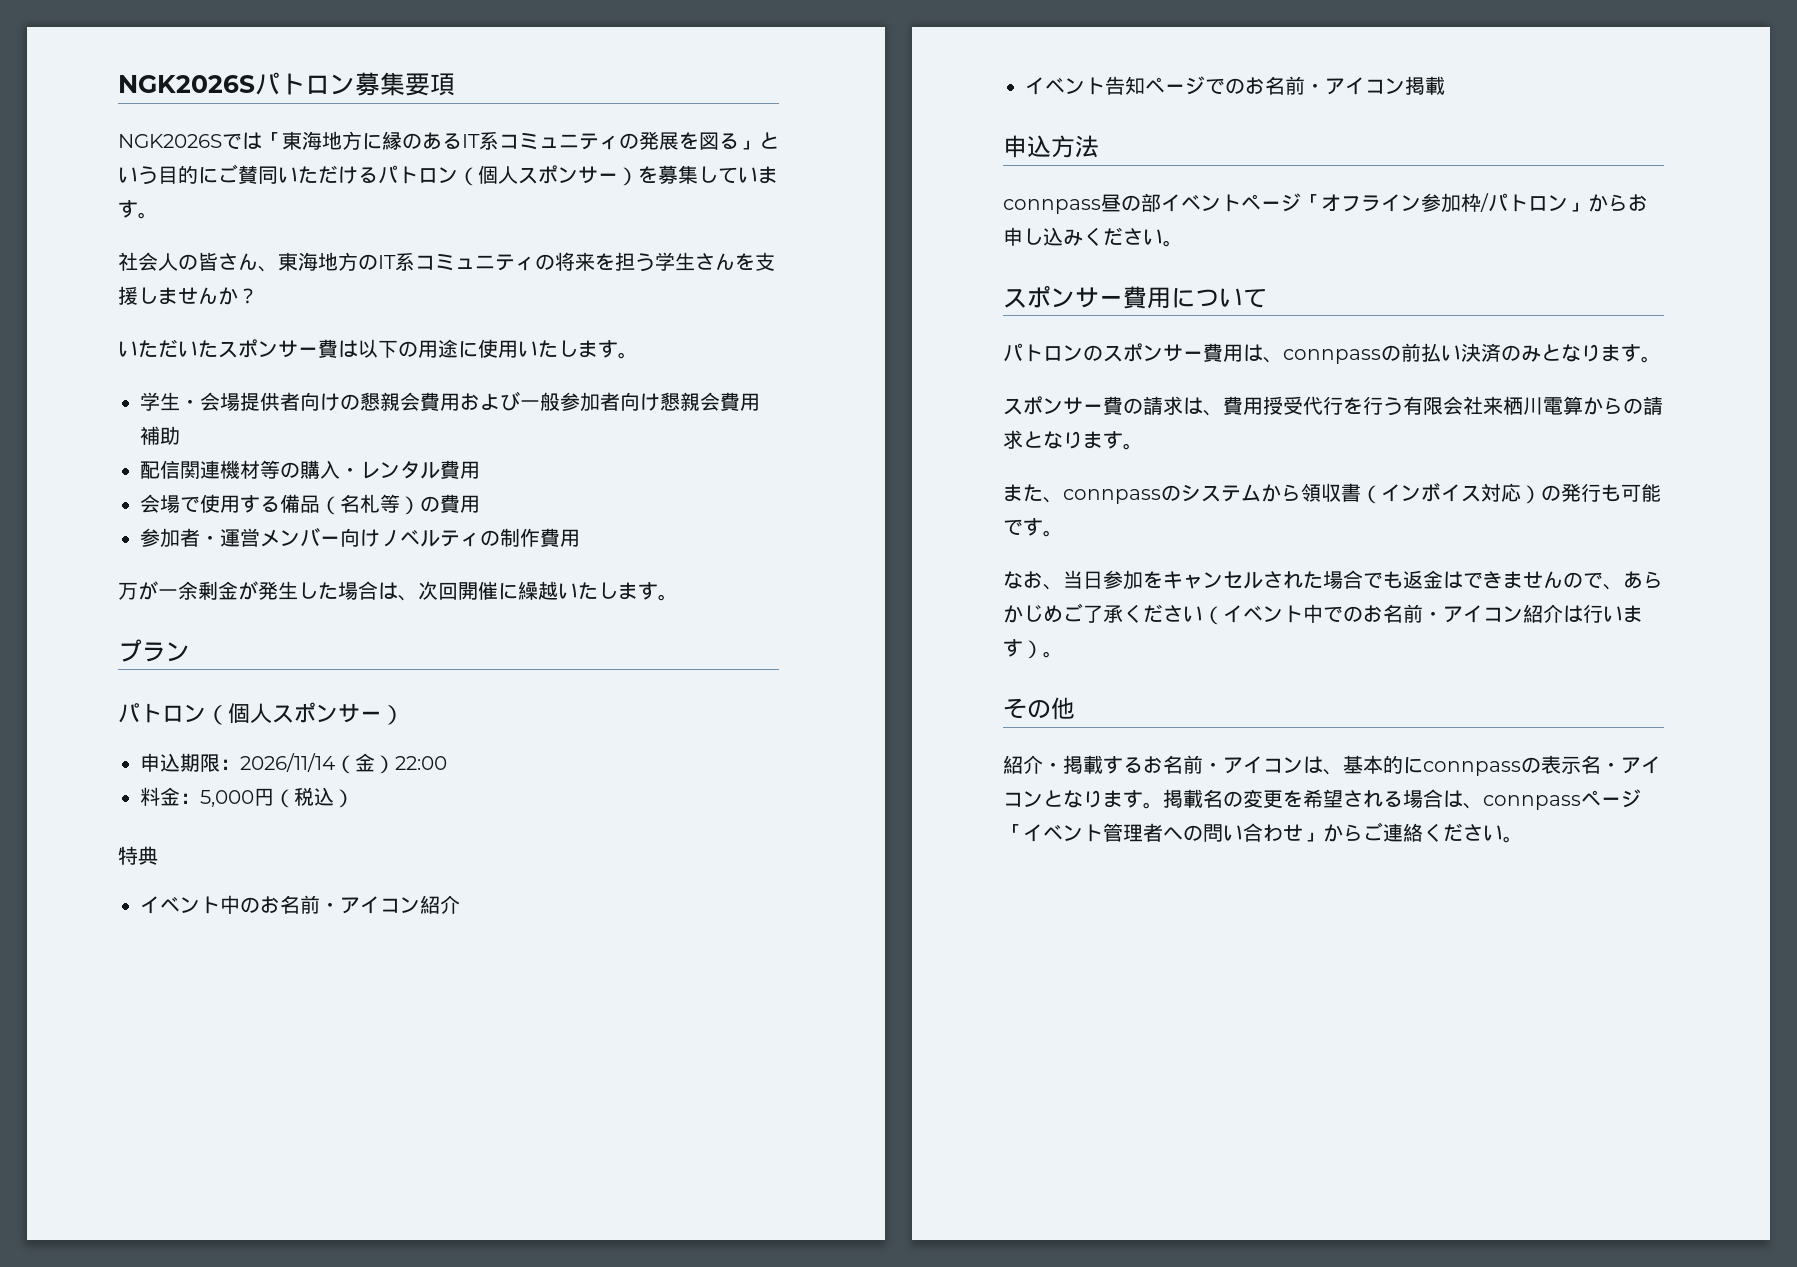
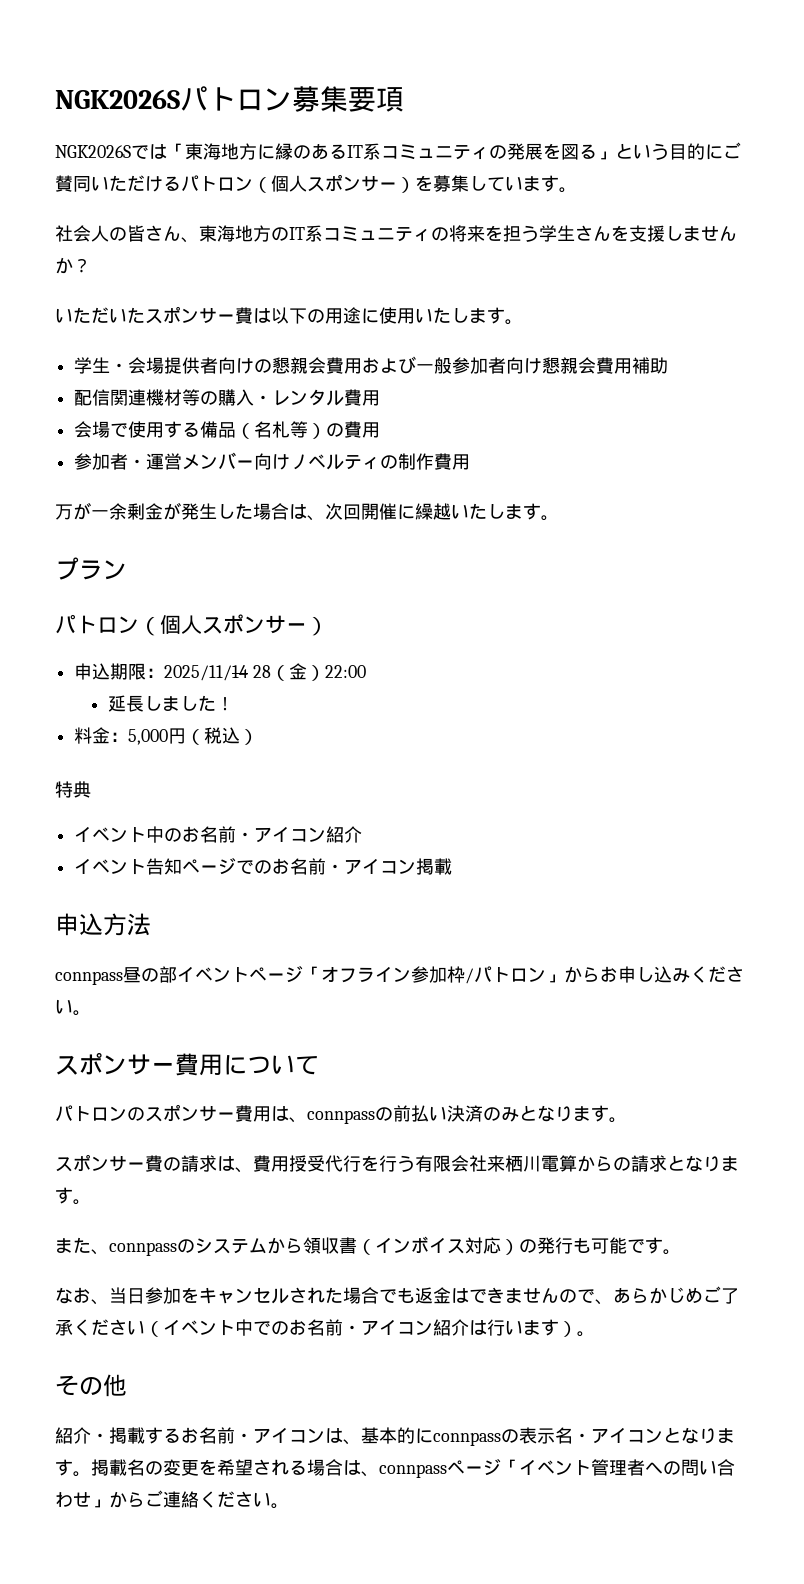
- 申込期限：2026/11/14（金）22:00
+ 申込期限：2025/11/14 28（金）22:00
+ 延長しました！

